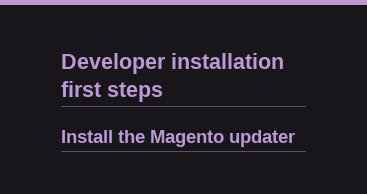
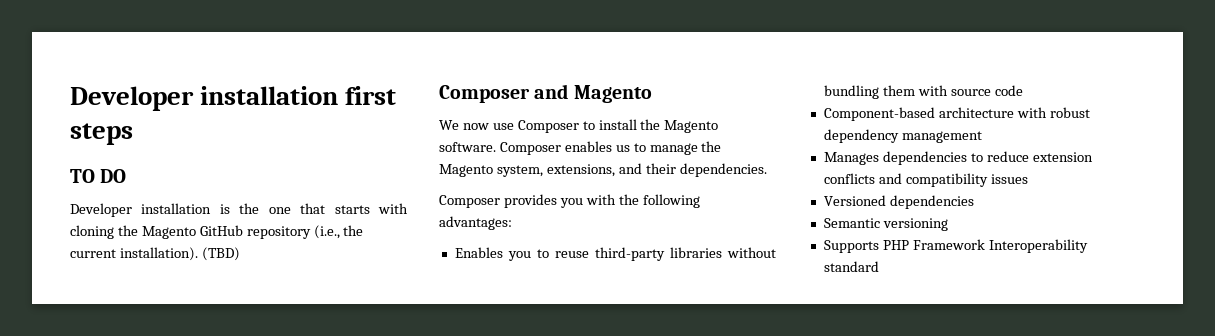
- Install the Magento updater
+ TO DO
+ Developer installation is the one that starts with cloning the Magento GitHub repository (i.e., the current installation). (TBD)
+ Composer and Magento
+ We now use Composer to install the Magento software. Composer enables us to manage the Magento system, extensions, and their dependencies.
+ Composer provides you with the following advantages:
+ Enables you to reuse third-party libraries without bundling them with source code
+ Component-based architecture with robust dependency management
+ Manages dependencies to reduce extension conflicts and compatibility issues
+ Versioned dependencies
+ Semantic versioning
+ Supports PHP Framework Interoperability standard

